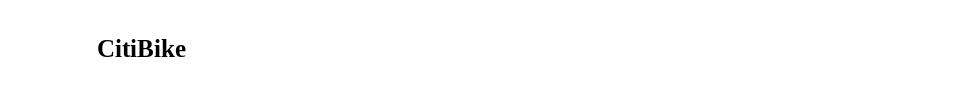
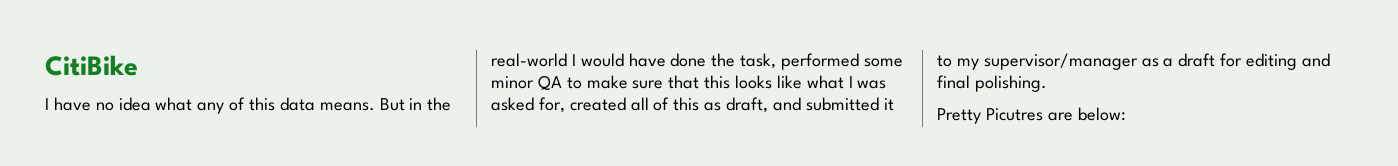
+ I have no idea what any of this data means. But in the real-world I would have done the task, performed some minor QA to make sure that this looks like what I was asked for, created all of this as draft, and submitted it to my supervisor/manager as a draft for editing and final polishing.
+ Pretty Picutres are below:

